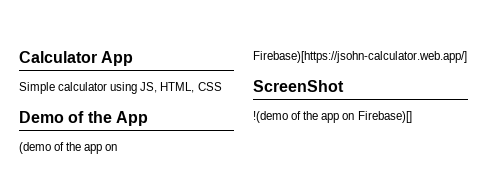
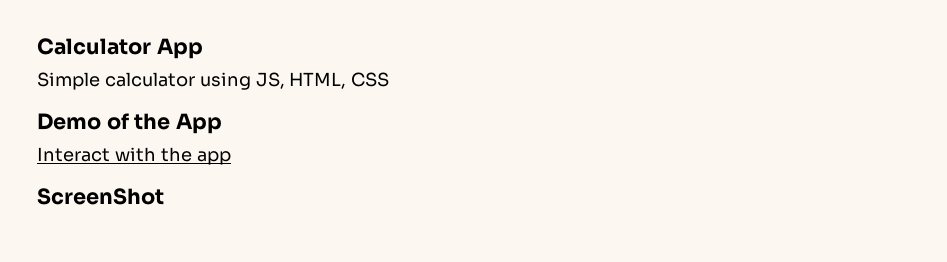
- (demo of the app on Firebase)[https://jsohn-calculator.web.app/]
+ Interact with the app
- !(demo of the app on Firebase)[]

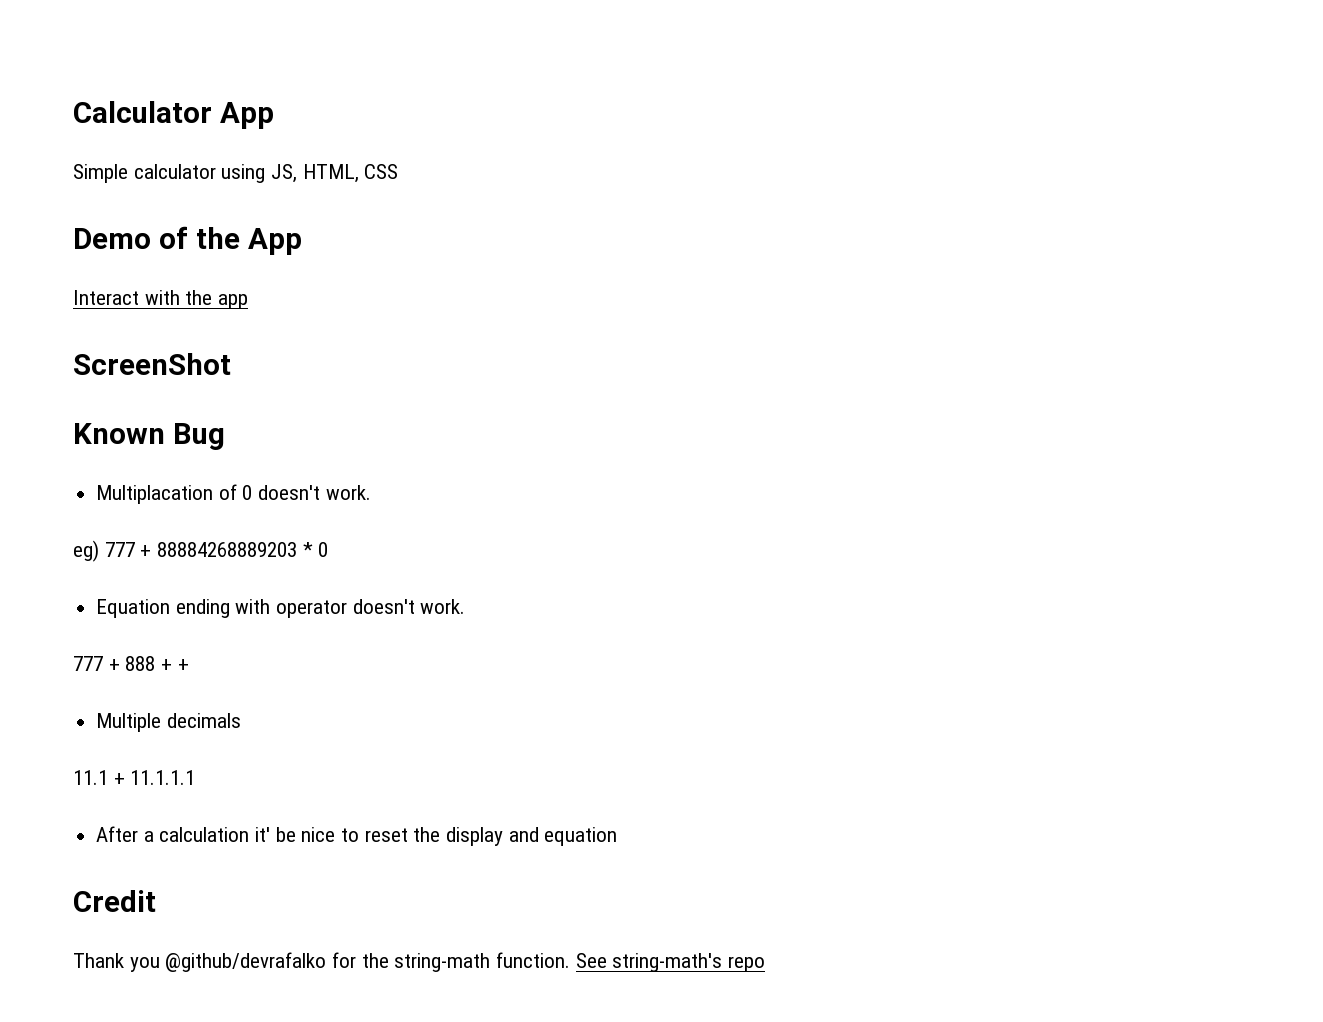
+ Known Bug
+ Multiplacation of 0 doesn't work.
+ eg) 777 + 88884268889203 * 0
+ Equation ending with operator doesn't work.
+ 777 + 888 + +
+ Multiple decimals
+ 11.1 + 11.1.1.1
+ After a calculation it' be nice to reset the display and equation
+ Credit
+ Thank you @github/devrafalko for the string-math function. See string-math's repo

